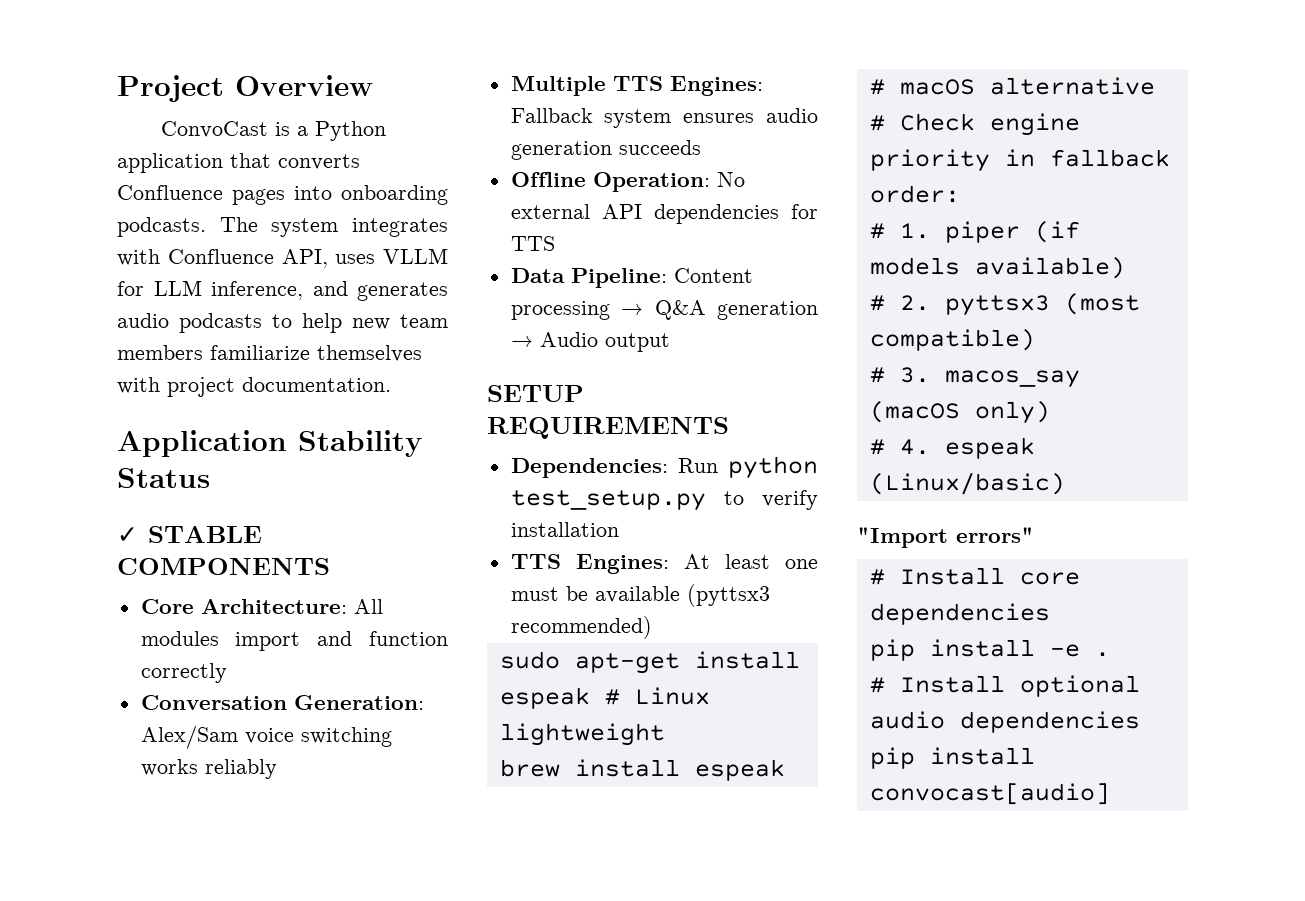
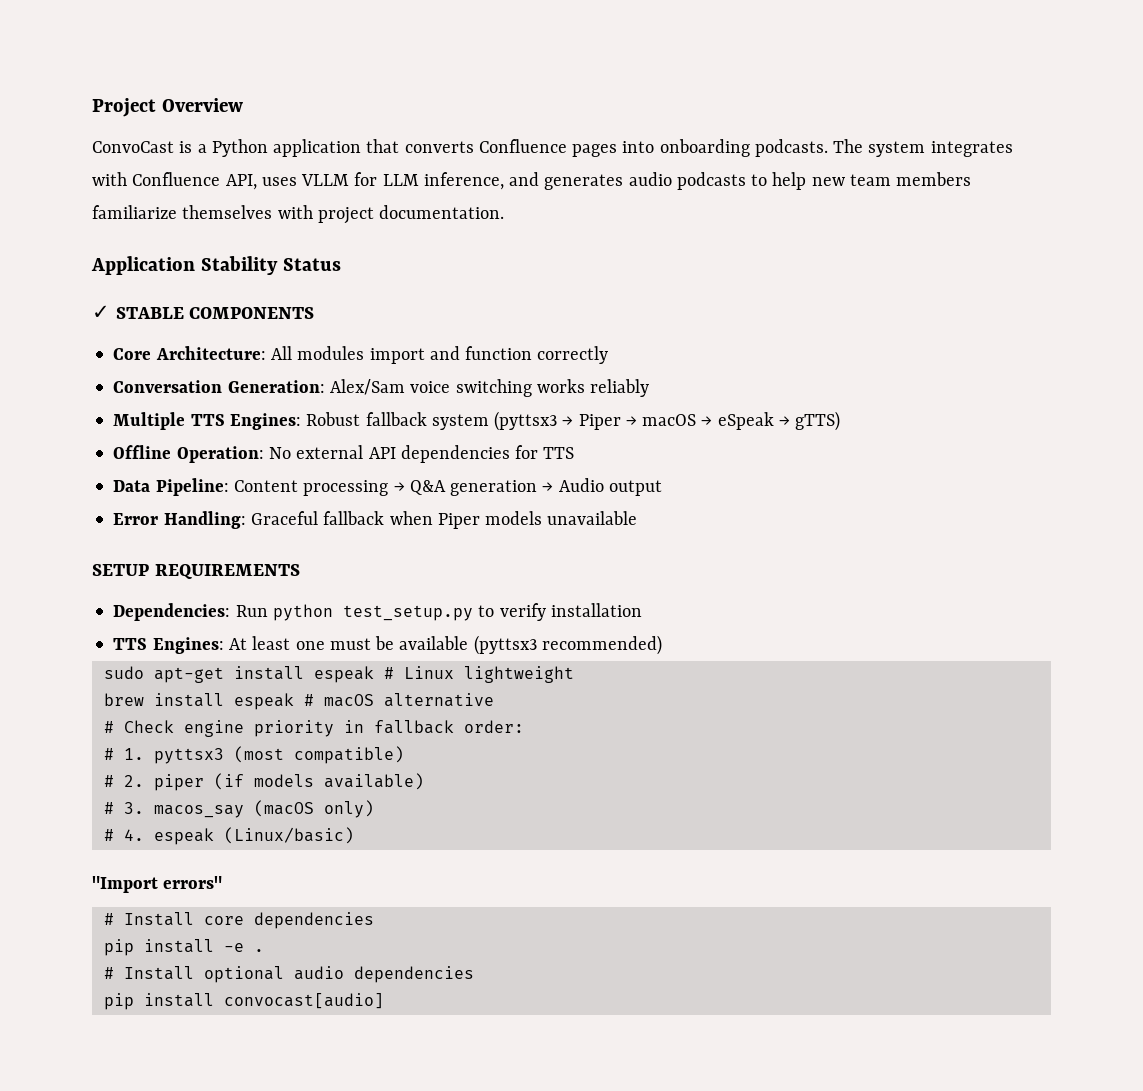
- Multiple TTS Engines: Fallback system ensures audio generation succeeds
+ Multiple TTS Engines: Robust fallback system (pyttsx3 → Piper → macOS → eSpeak → gTTS)
+ Error Handling: Graceful fallback when Piper models unavailable
- # 1. piper (if models available)
+ # 1. pyttsx3 (most compatible)
+ # 2. piper (if models available)
- # 2. pyttsx3 (most compatible)

